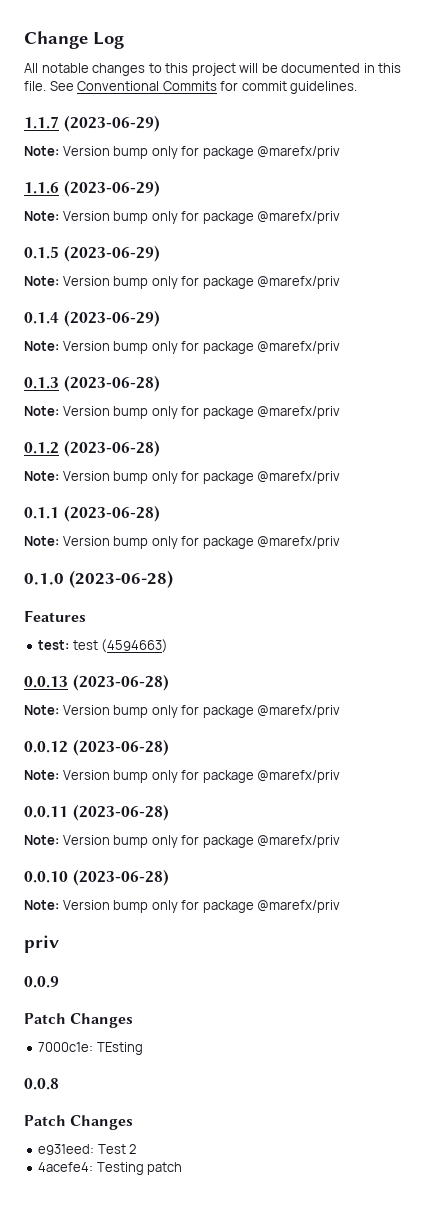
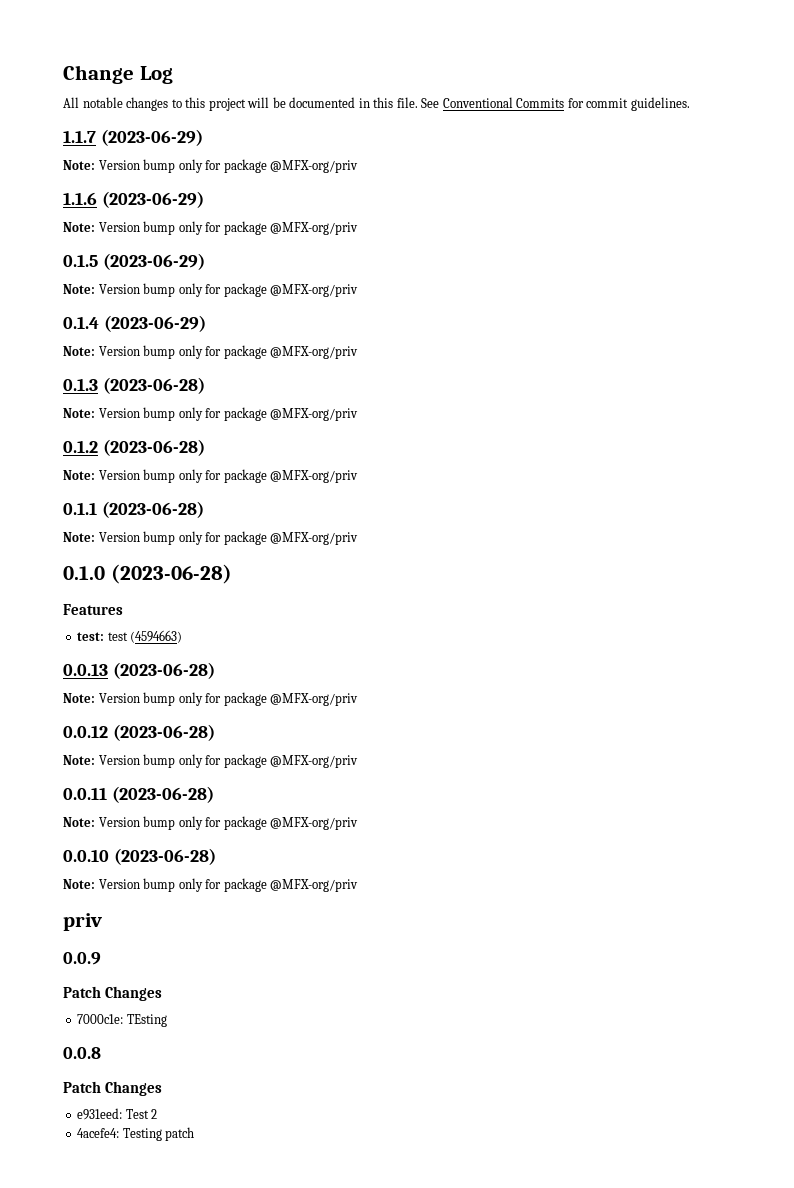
  1.1.7 (2023-06-29)
- Note: Version bump only for package @marefx/priv
+ Note: Version bump only for package @MFX-org/priv
  1.1.6 (2023-06-29)
- Note: Version bump only for package @marefx/priv
+ Note: Version bump only for package @MFX-org/priv
  0.1.5 (2023-06-29)
- Note: Version bump only for package @marefx/priv
+ Note: Version bump only for package @MFX-org/priv
  0.1.4 (2023-06-29)
- Note: Version bump only for package @marefx/priv
+ Note: Version bump only for package @MFX-org/priv
  0.1.3 (2023-06-28)
- Note: Version bump only for package @marefx/priv
+ Note: Version bump only for package @MFX-org/priv
  0.1.2 (2023-06-28)
- Note: Version bump only for package @marefx/priv
+ Note: Version bump only for package @MFX-org/priv
  0.1.1 (2023-06-28)
- Note: Version bump only for package @marefx/priv
+ Note: Version bump only for package @MFX-org/priv
  0.0.13 (2023-06-28)
- Note: Version bump only for package @marefx/priv
+ Note: Version bump only for package @MFX-org/priv
  0.0.12 (2023-06-28)
- Note: Version bump only for package @marefx/priv
+ Note: Version bump only for package @MFX-org/priv
  0.0.11 (2023-06-28)
- Note: Version bump only for package @marefx/priv
+ Note: Version bump only for package @MFX-org/priv
  0.0.10 (2023-06-28)
- Note: Version bump only for package @marefx/priv
+ Note: Version bump only for package @MFX-org/priv

